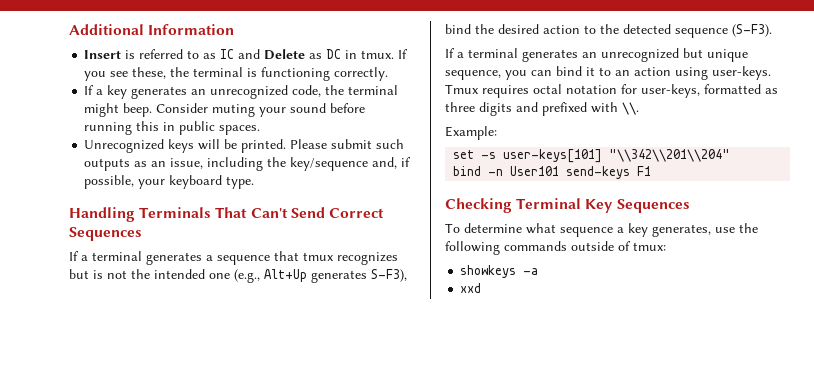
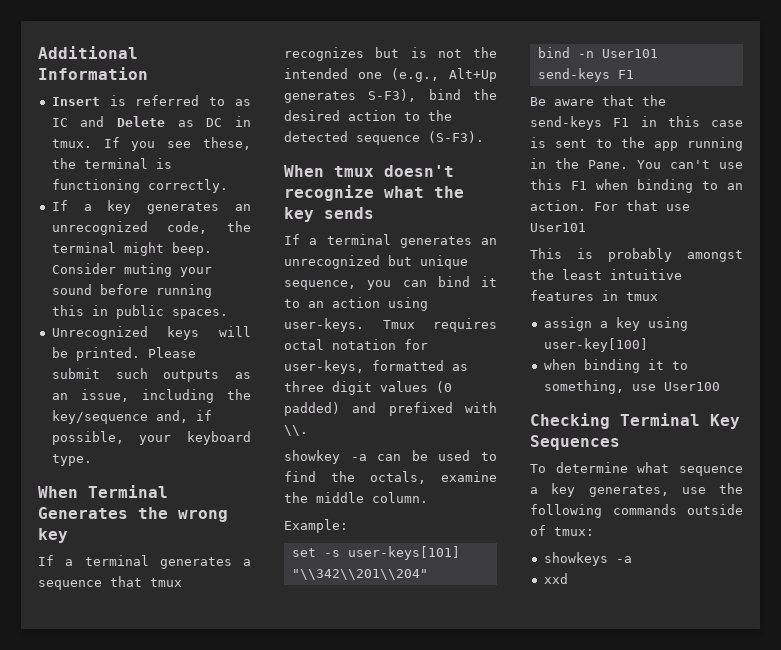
- Handling Terminals That Can't Send Correct Sequences
+ When Terminal Generates the wrong key
+ When tmux doesn't recognize what the key sends
- Tmux requires octal notation for user-keys, formatted as three digits and prefixed with \\.
+ Tmux requires octal notation for user-keys, formatted as three digit values (0 padded) and prefixed with \\.
+ showkey -a can be used to find the octals, examine the middle column.
+ Be aware that the send-keys F1 in this case is sent to the app running in the Pane. You can't use this F1 when binding to an action. For that use User101
+ This is probably amongst the least intuitive features in tmux
+ assign a key using user-key[100]
+ when binding it to something, use User100

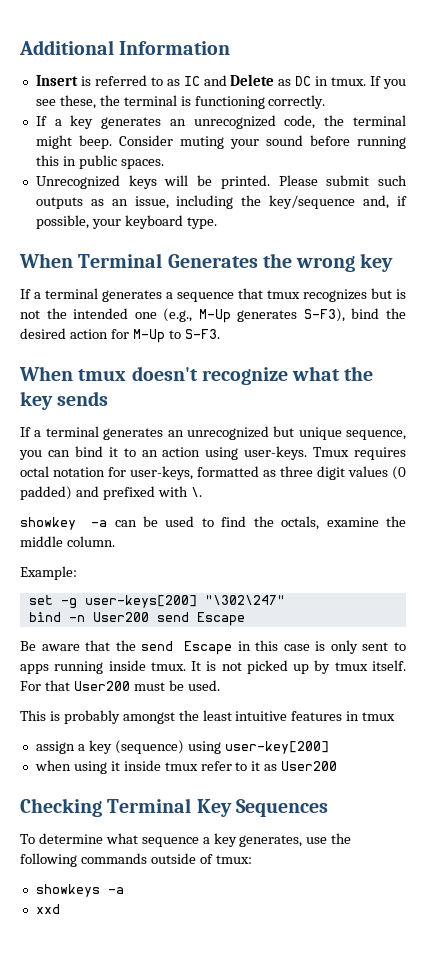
- If a terminal generates a sequence that tmux recognizes but is not the intended one (e.g., Alt+Up generates S-F3), bind the desired action to the detected sequence (S-F3).
+ If a terminal generates a sequence that tmux recognizes but is not the intended one (e.g., M-Up generates S-F3), bind the desired action for M-Up to S-F3.
- Tmux requires octal notation for user-keys, formatted as three digit values (0 padded) and prefixed with \\.
+ Tmux requires octal notation for user-keys, formatted as three digit values (0 padded) and prefixed with \.
- set -s user-keys[101] "\\342\\201\\204"
+ set -g user-keys[200] "\302\247"
- bind -n User101 send-keys F1
+ bind -n User200 send Escape
- Be aware that the send-keys F1 in this case is sent to the app running in the Pane. You can't use this F1 when binding to an action. For that use User101
+ Be aware that the send Escape in this case is only sent to apps running inside tmux. It is not picked up by tmux itself. For that User200 must be used.
- assign a key using user-key[100]
- when binding it to something, use User100
+ assign a key (sequence) using user-key[200]
+ when using it inside tmux refer to it as User200

